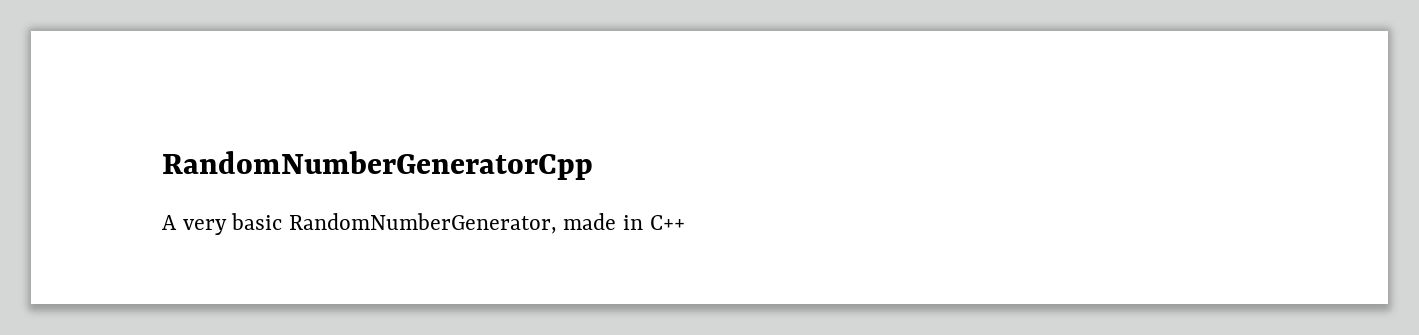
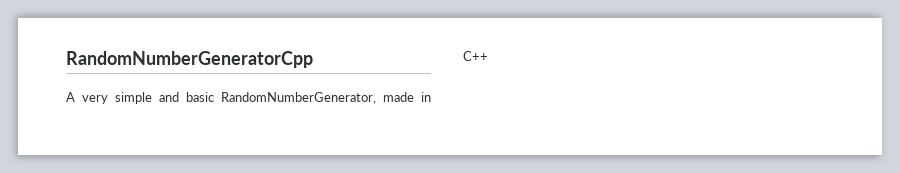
- A very basic RandomNumberGenerator, made in C++
+ A very simple and basic RandomNumberGenerator, made in C++

